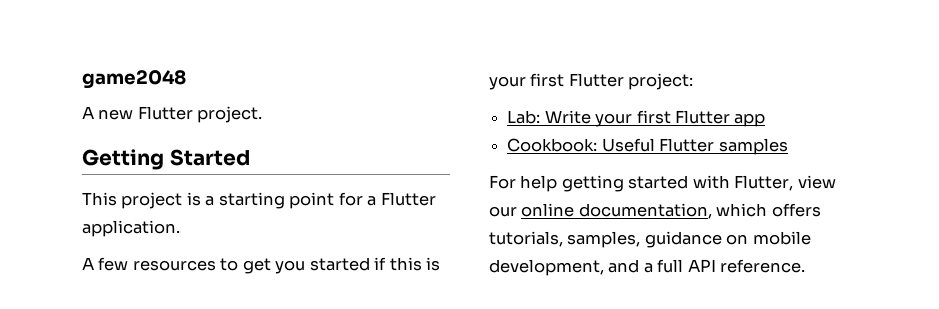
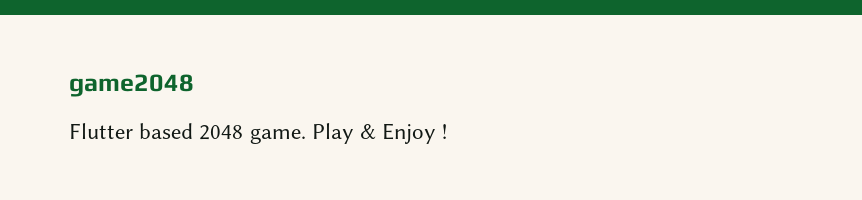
- A new Flutter project.
- Getting Started
- This project is a starting point for a Flutter application.
- A few resources to get you started if this is your first Flutter project:
- Lab: Write your first Flutter app
- Cookbook: Useful Flutter samples
- For help getting started with Flutter, view our online documentation, which offers tutorials, samples, guidance on mobile development, and a full API reference.
+ Flutter based 2048 game. Play & Enjoy !

